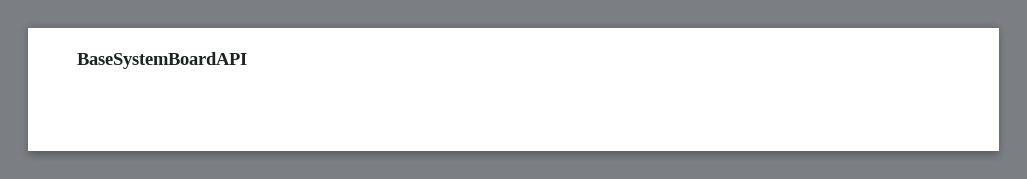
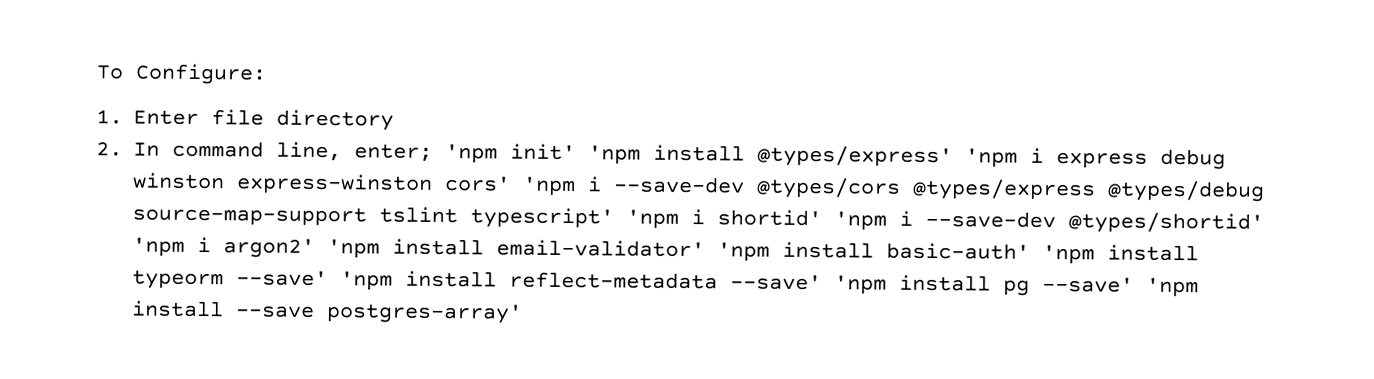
- BaseSystemBoardAPI
+ To Configure:
+ 1. Enter file directory
+ 2. In command line, enter; 'npm init' 'npm install @types/express' 'npm i express debug winston express-winston cors' 'npm i --save-dev @types/cors @types/express @types/debug source-map-support tslint typescript' 'npm i shortid' 'npm i --save-dev @types/shortid' 'npm i argon2' 'npm install email-validator' 'npm install basic-auth' 'npm install typeorm --save' 'npm install reflect-metadata --save' 'npm install pg --save' 'npm install --save postgres-array'

